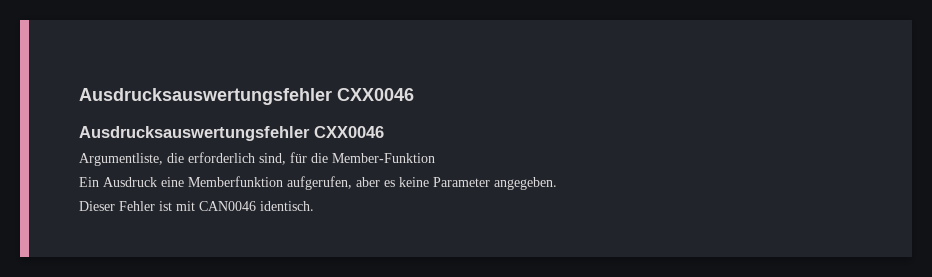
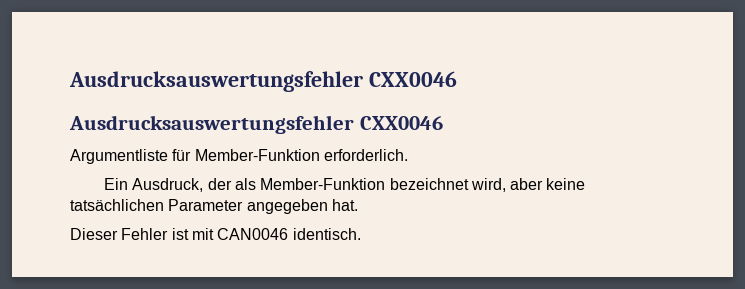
- Argumentliste, die erforderlich sind, für die Member-Funktion
+ Argumentliste für Member-Funktion erforderlich.
- Ein Ausdruck eine Memberfunktion aufgerufen, aber es keine Parameter angegeben.
+ Ein Ausdruck, der als Member-Funktion bezeichnet wird, aber keine tatsächlichen Parameter angegeben hat.

